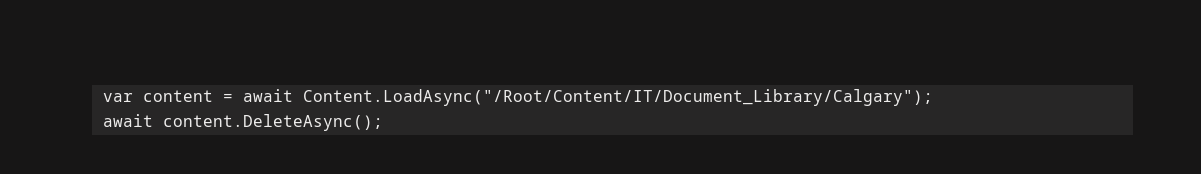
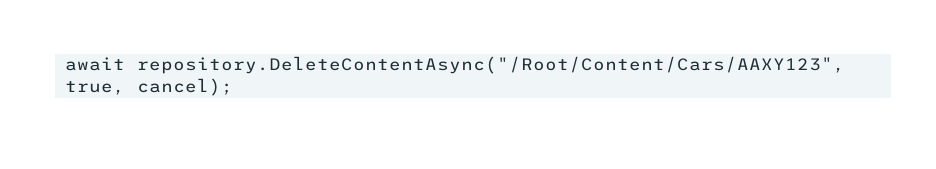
- var content = await Content.LoadAsync("/Root/Content/IT/Document_Library/Calgary");
- await content.DeleteAsync();
+ await repository.DeleteContentAsync("/Root/Content/Cars/AAXY123", true, cancel);

